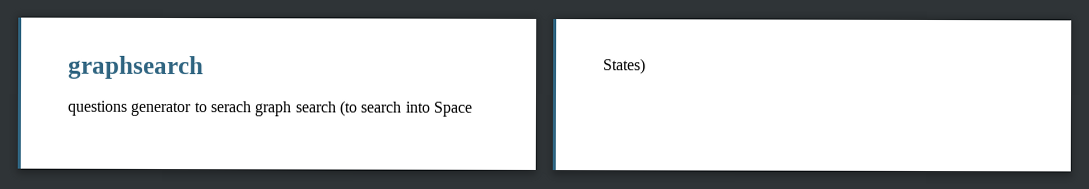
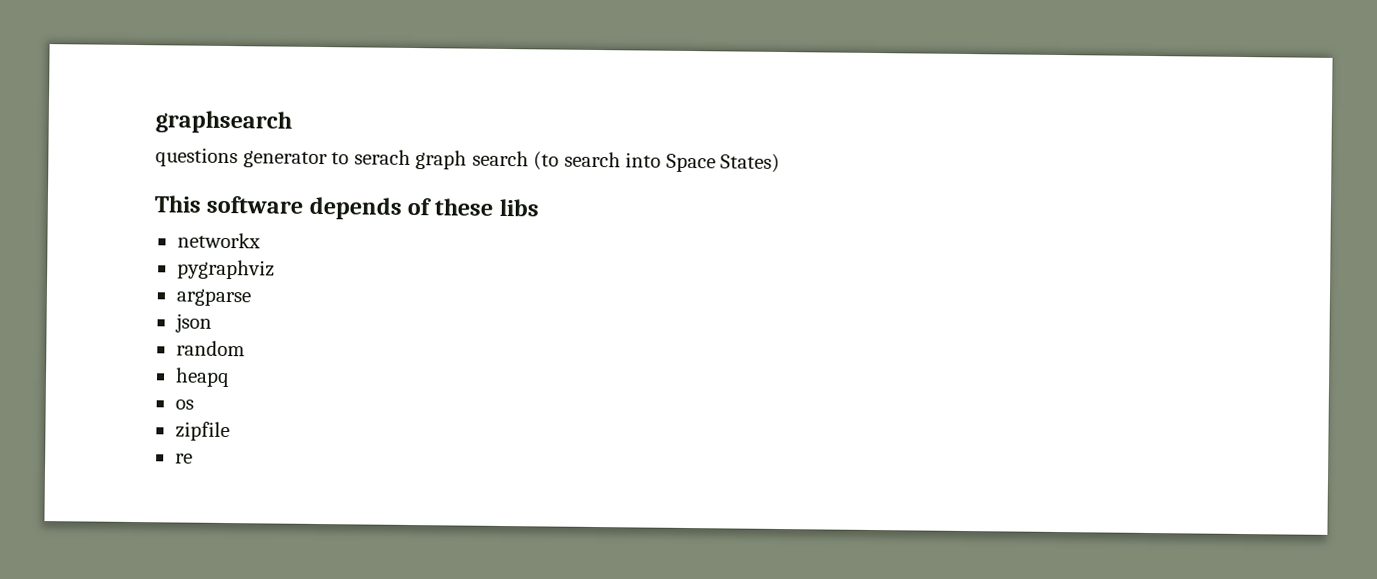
+ This software depends of these libs
+ networkx
+ pygraphviz
+ argparse
+ json
+ random
+ heapq
+ os
+ zipfile
+ re

